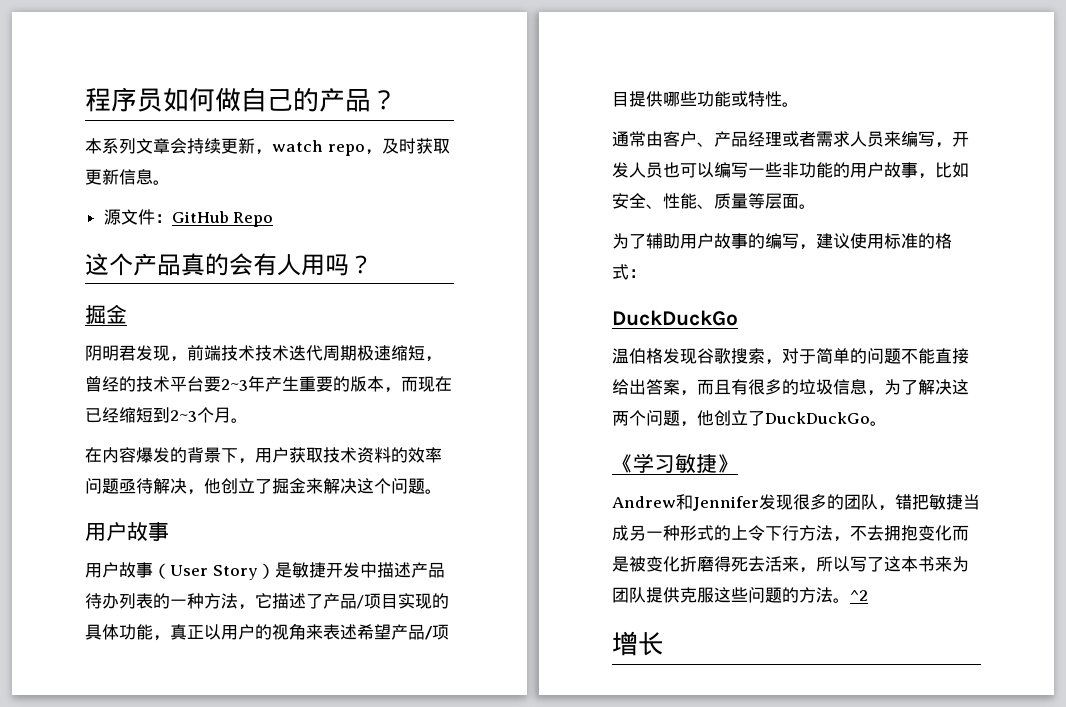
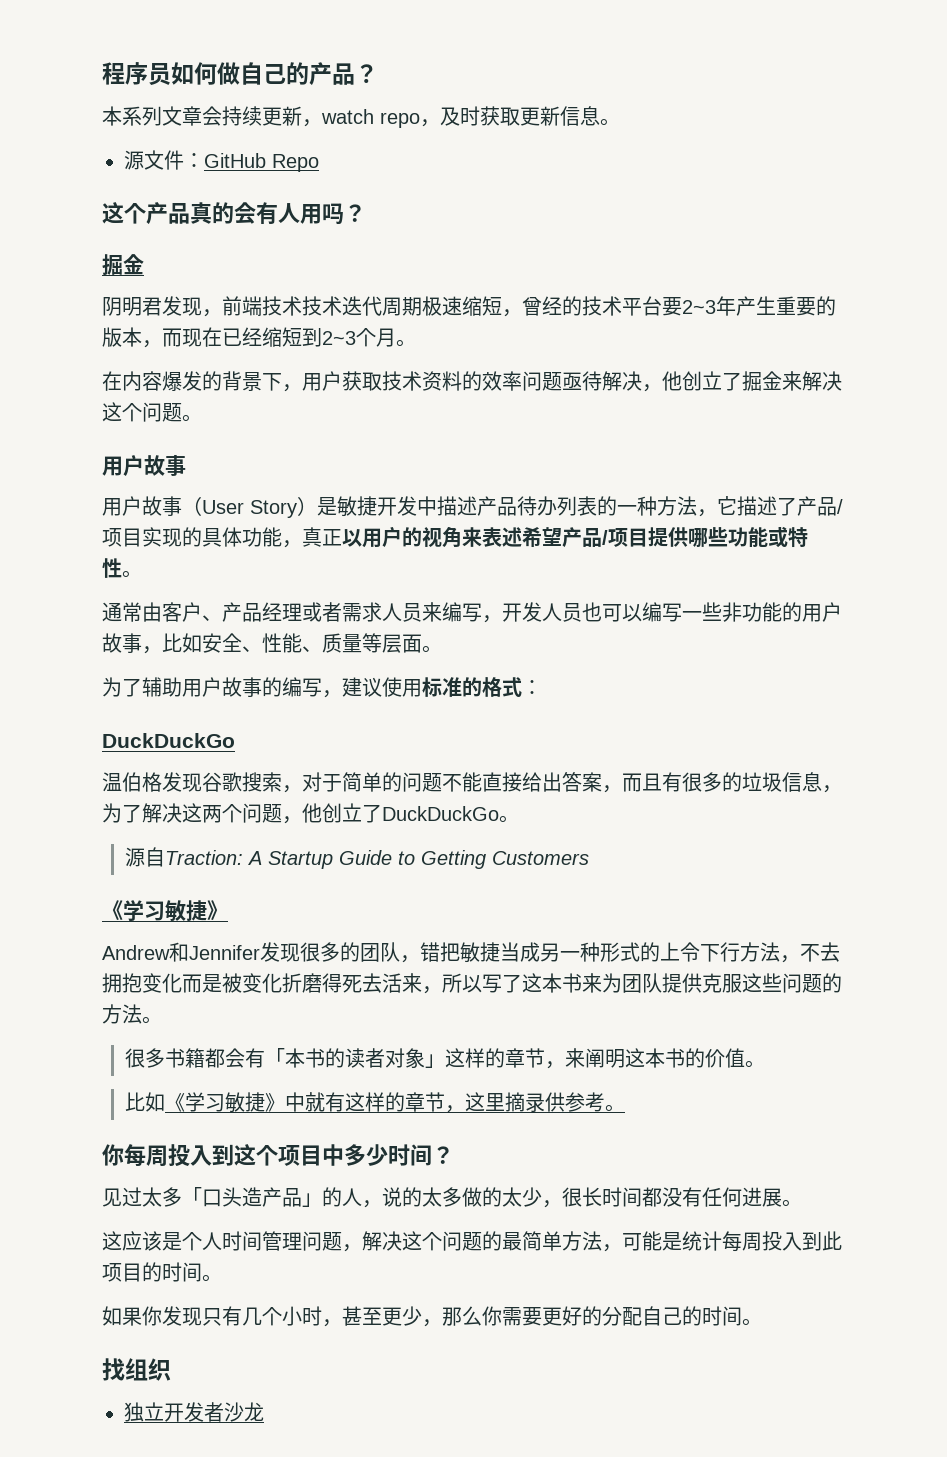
+ 源自Traction: A Startup Guide to Getting Customers
- Andrew和Jennifer发现很多的团队，错把敏捷当成另一种形式的上令下行方法，不去拥抱变化而是被变化折磨得死去活来，所以写了这本书来为团队提供克服这些问题的方法。^2
- 增长
+ Andrew和Jennifer发现很多的团队，错把敏捷当成另一种形式的上令下行方法，不去拥抱变化而是被变化折磨得死去活来，所以写了这本书来为团队提供克服这些问题的方法。
+ 很多书籍都会有「本书的读者对象」这样的章节，来阐明这本书的价值。
+ 比如《学习敏捷》中就有这样的章节，这里摘录供参考。
+ 你每周投入到这个项目中多少时间？
+ 见过太多「口头造产品」的人，说的太多做的太少，很长时间都没有任何进展。
+ 这应该是个人时间管理问题，解决这个问题的最简单方法，可能是统计每周投入到此项目的时间。
+ 如果你发现只有几个小时，甚至更少，那么你需要更好的分配自己的时间。
+ 找组织
+ 独立开发者沙龙

